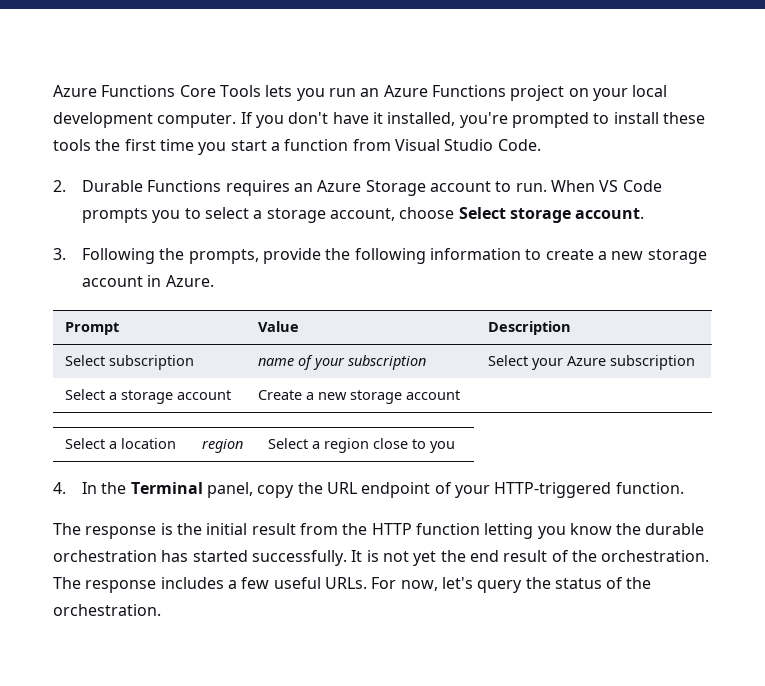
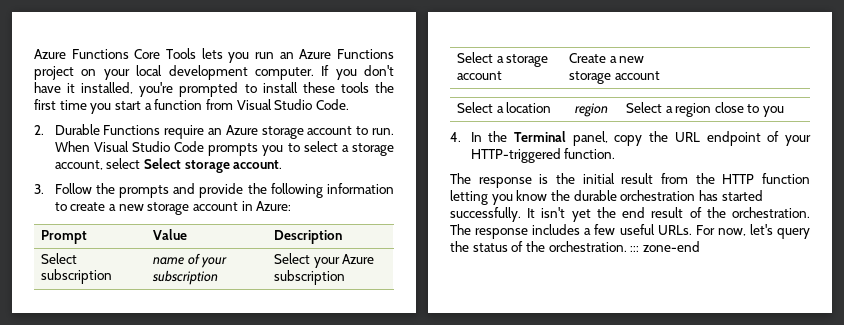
- 2. Durable Functions requires an Azure Storage account to run.
+ 2. Durable Functions require an Azure storage account to run.
- When VS Code prompts you to select a storage account, choose Select storage account.
+ When Visual Studio Code prompts you to select a storage account, select Select storage account.
- 3. Following the prompts, provide the following information to create a new storage account in Azure.
+ 3. Follow the prompts and provide the following information to create a new storage account in Azure:
- It is not yet the end result of the orchestration.
+ It isn't yet the end result of the orchestration.
- For now, let's query the status of the orchestration.
+ For now, let's query the status of the orchestration. ::: zone-end

